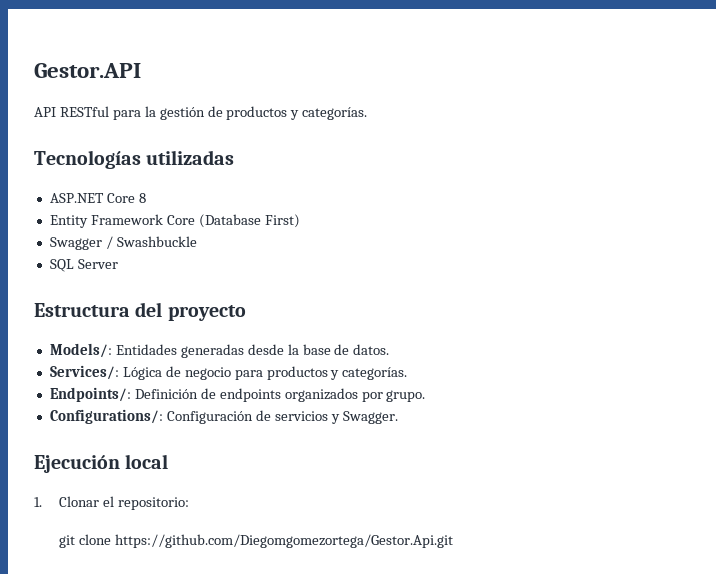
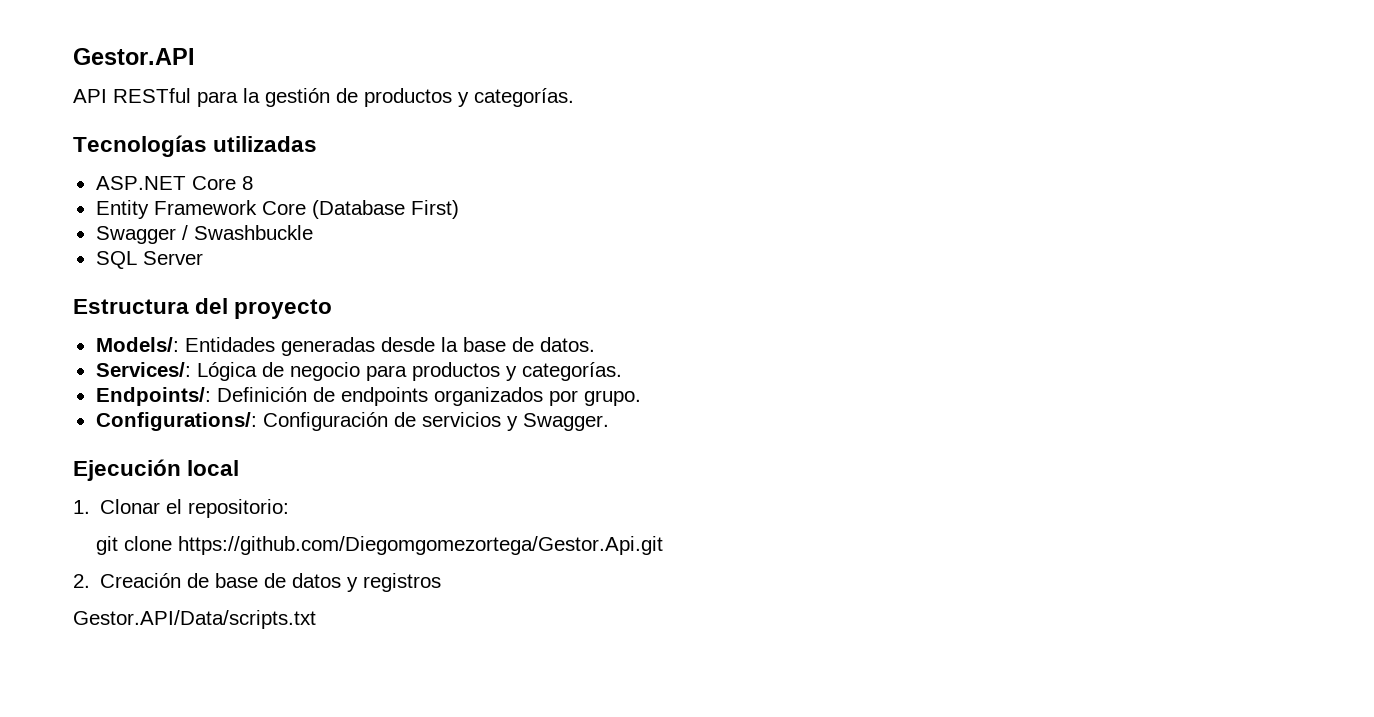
+ 2. Creación de base de datos y registros
+ Gestor.API/Data/scripts.txt

